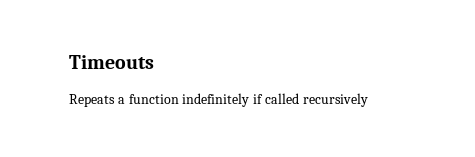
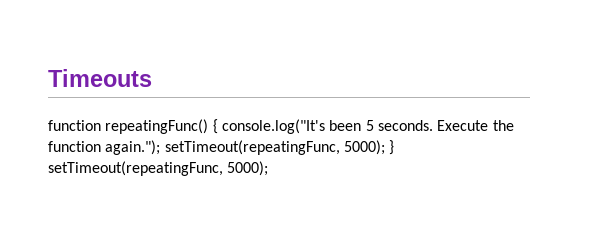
- Repeats a function indefinitely if called recursively
+ function repeatingFunc() { console.log("It's been 5 seconds. Execute the function again."); setTimeout(repeatingFunc, 5000); } setTimeout(repeatingFunc, 5000);

